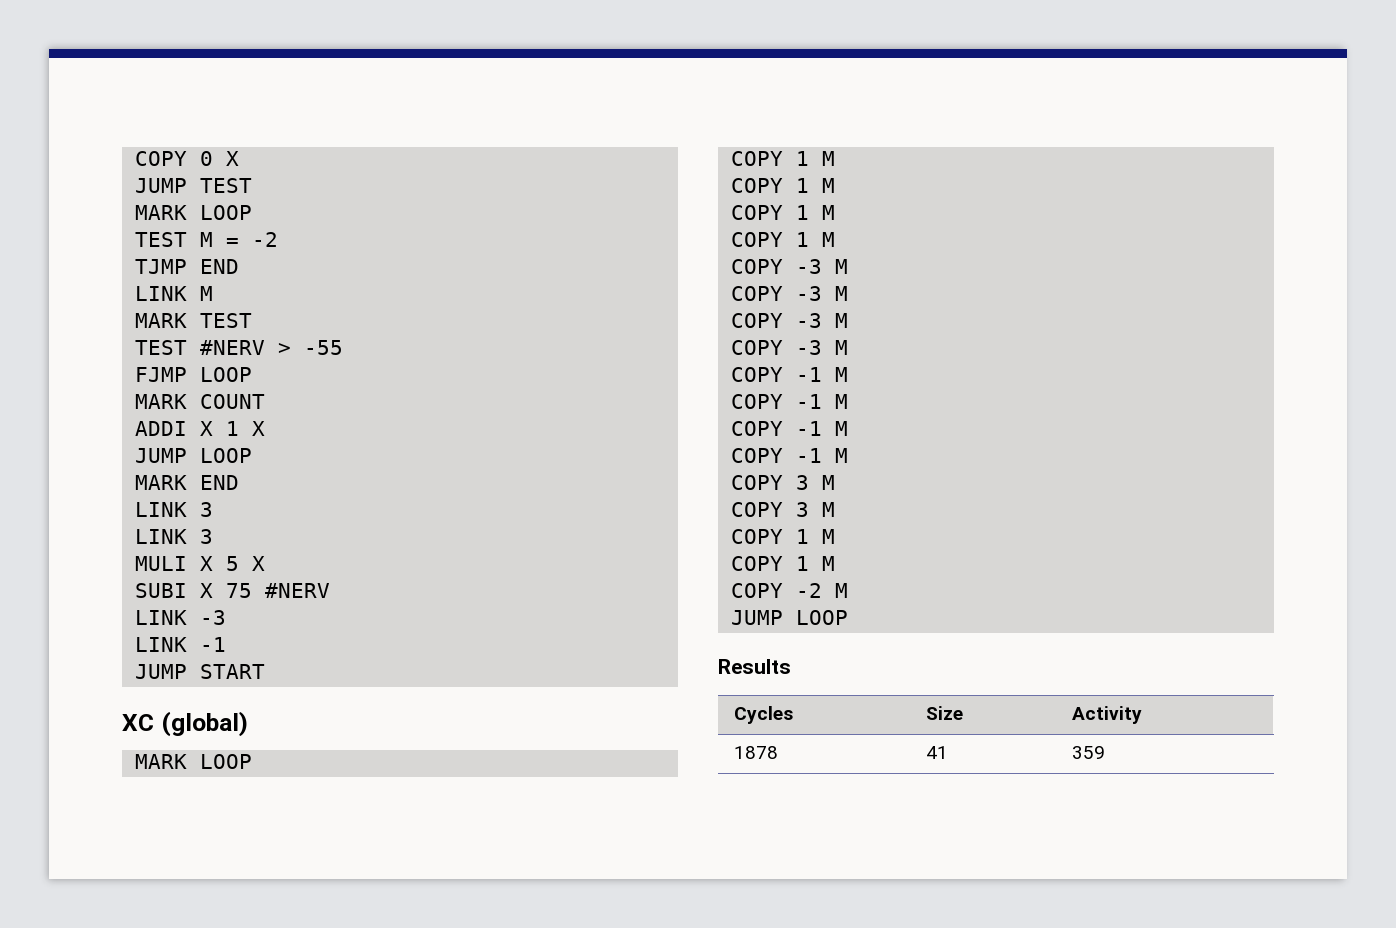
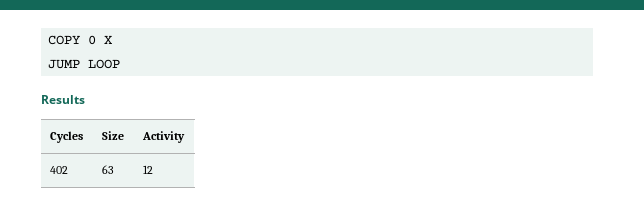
- JUMP TEST
- MARK LOOP
- TEST M = -2
- TJMP END
- LINK M
- MARK TEST
- TEST #NERV > -55
- FJMP LOOP
- MARK COUNT
- ADDI X 1 X
- JUMP LOOP
- MARK END
- LINK 3
- LINK 3
- MULI X 5 X
- SUBI X 75 #NERV
- LINK -3
- LINK -1
- JUMP START
- XC (global)
- MARK LOOP
- COPY 1 M
- COPY 1 M
- COPY 1 M
- COPY 1 M
- COPY -3 M
- COPY -3 M
- COPY -3 M
- COPY -3 M
- COPY -1 M
- COPY -1 M
- COPY -1 M
- COPY -1 M
- COPY 3 M
- COPY 3 M
- COPY 1 M
- COPY 1 M
- COPY -2 M
- 1878 | 41 | 359
+ 402 | 63 | 12

